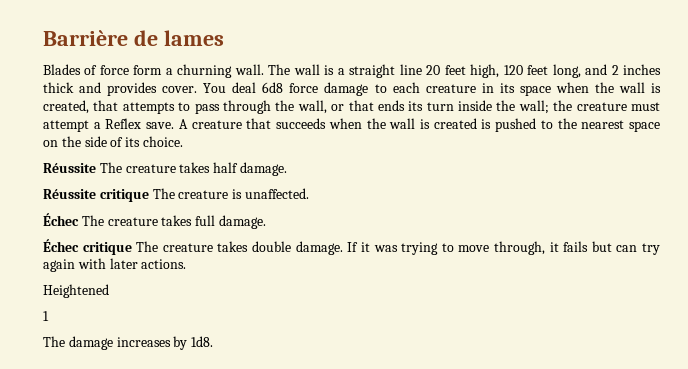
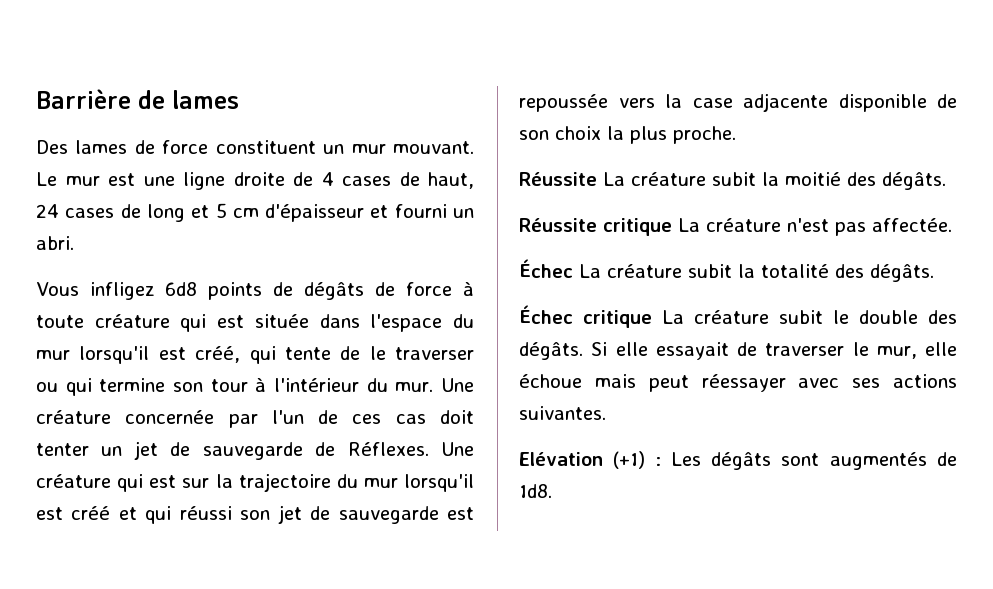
- Blades of force form a churning wall. The wall is a straight line 20 feet high, 120 feet long, and 2 inches thick and provides cover. You deal 6d8 force damage to each creature in its space when the wall is created, that attempts to pass through the wall, or that ends its turn inside the wall; the creature must attempt a Reflex save. A creature that succeeds when the wall is created is pushed to the nearest space on the side of its choice.
- Réussite The creature takes half damage.
- Réussite critique The creature is unaffected.
- Échec The creature takes full damage.
- Échec critique The creature takes double damage. If it was trying to move through, it fails but can try again with later actions.
- Heightened
- 1
- The damage increases by 1d8.
+ Des lames de force constituent un mur mouvant. Le mur est une ligne droite de 4 cases de haut, 24 cases de long et 5 cm d'épaisseur et fourni un abri.
+ Vous infligez 6d8 points de dégâts de force à toute créature qui est située dans l'espace du mur lorsqu'il est créé, qui tente de le traverser ou qui termine son tour à l'intérieur du mur. Une créature concernée par l'un de ces cas doit tenter un jet de sauvegarde de Réflexes. Une créature qui est sur la trajectoire du mur lorsqu'il est créé et qui réussi son jet de sauvegarde est repoussée vers la case adjacente disponible de son choix la plus proche.
+ Réussite La créature subit la moitié des dégâts.
+ Réussite critique La créature n'est pas affectée.
+ Échec La créature subit la totalité des dégâts.
+ Échec critique La créature subit le double des dégâts. Si elle essayait de traverser le mur, elle échoue mais peut réessayer avec ses actions suivantes.
+ Elévation (+1) : Les dégâts sont augmentés de 1d8.

